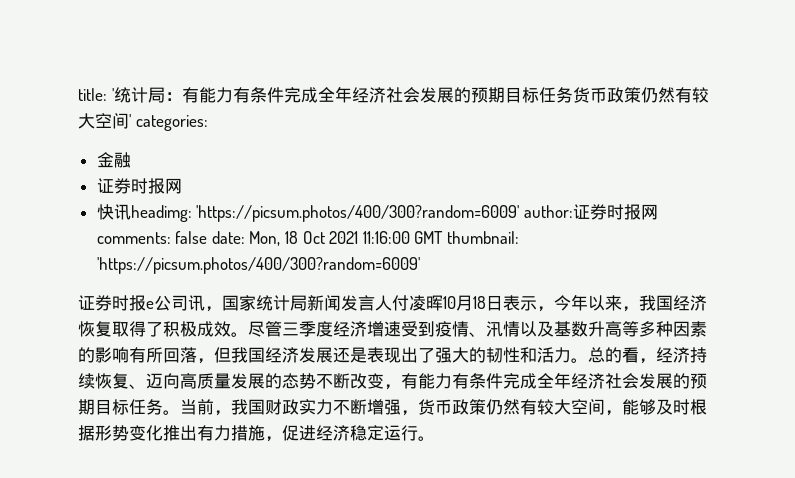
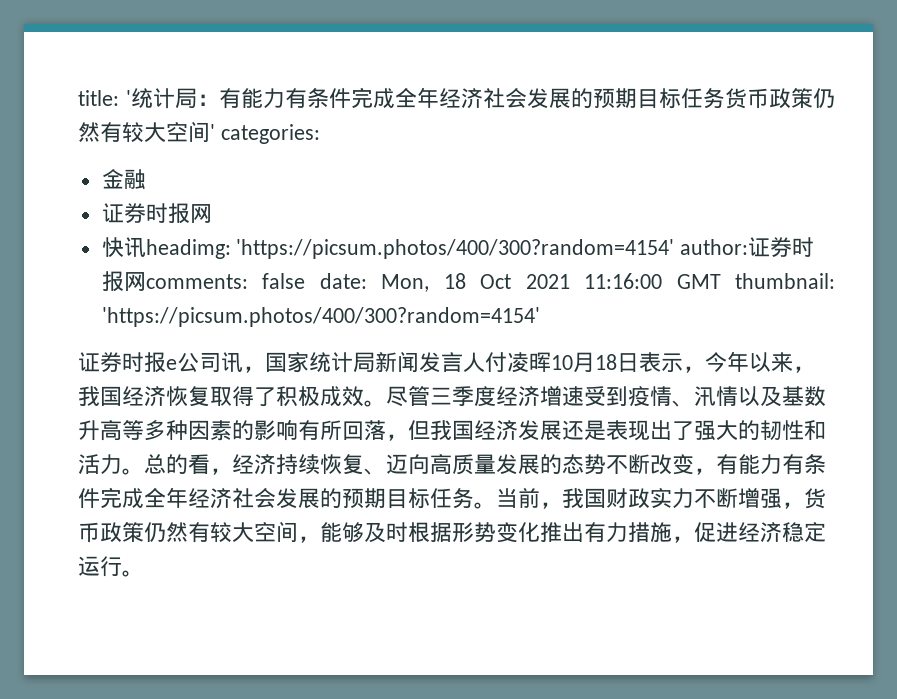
- 快讯headimg: 'https://picsum.photos/400/300?random=6009' author:证券时报网comments: false date: Mon, 18 Oct 2021 11:16:00 GMT thumbnail: 'https://picsum.photos/400/300?random=6009'
+ 快讯headimg: 'https://picsum.photos/400/300?random=4154' author:证券时报网comments: false date: Mon, 18 Oct 2021 11:16:00 GMT thumbnail: 'https://picsum.photos/400/300?random=4154'

